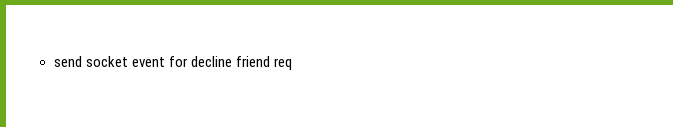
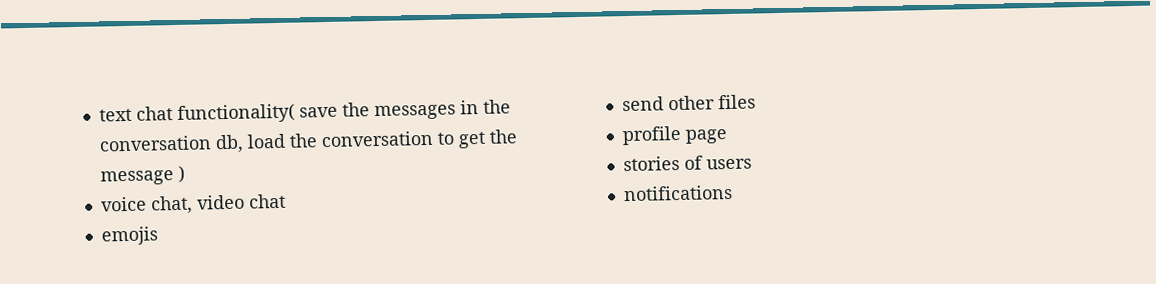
- send socket event for decline friend req
+ text chat functionality( save the messages in the conversation db, load the conversation to get the message )
+ voice chat, video chat
+ emojis
+ send other files
+ profile page
+ stories of users
+ notifications

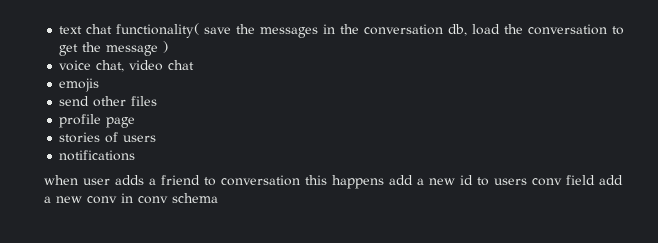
+ when user adds a friend to conversation this happens add a new id to users conv field add a new conv in conv schema

